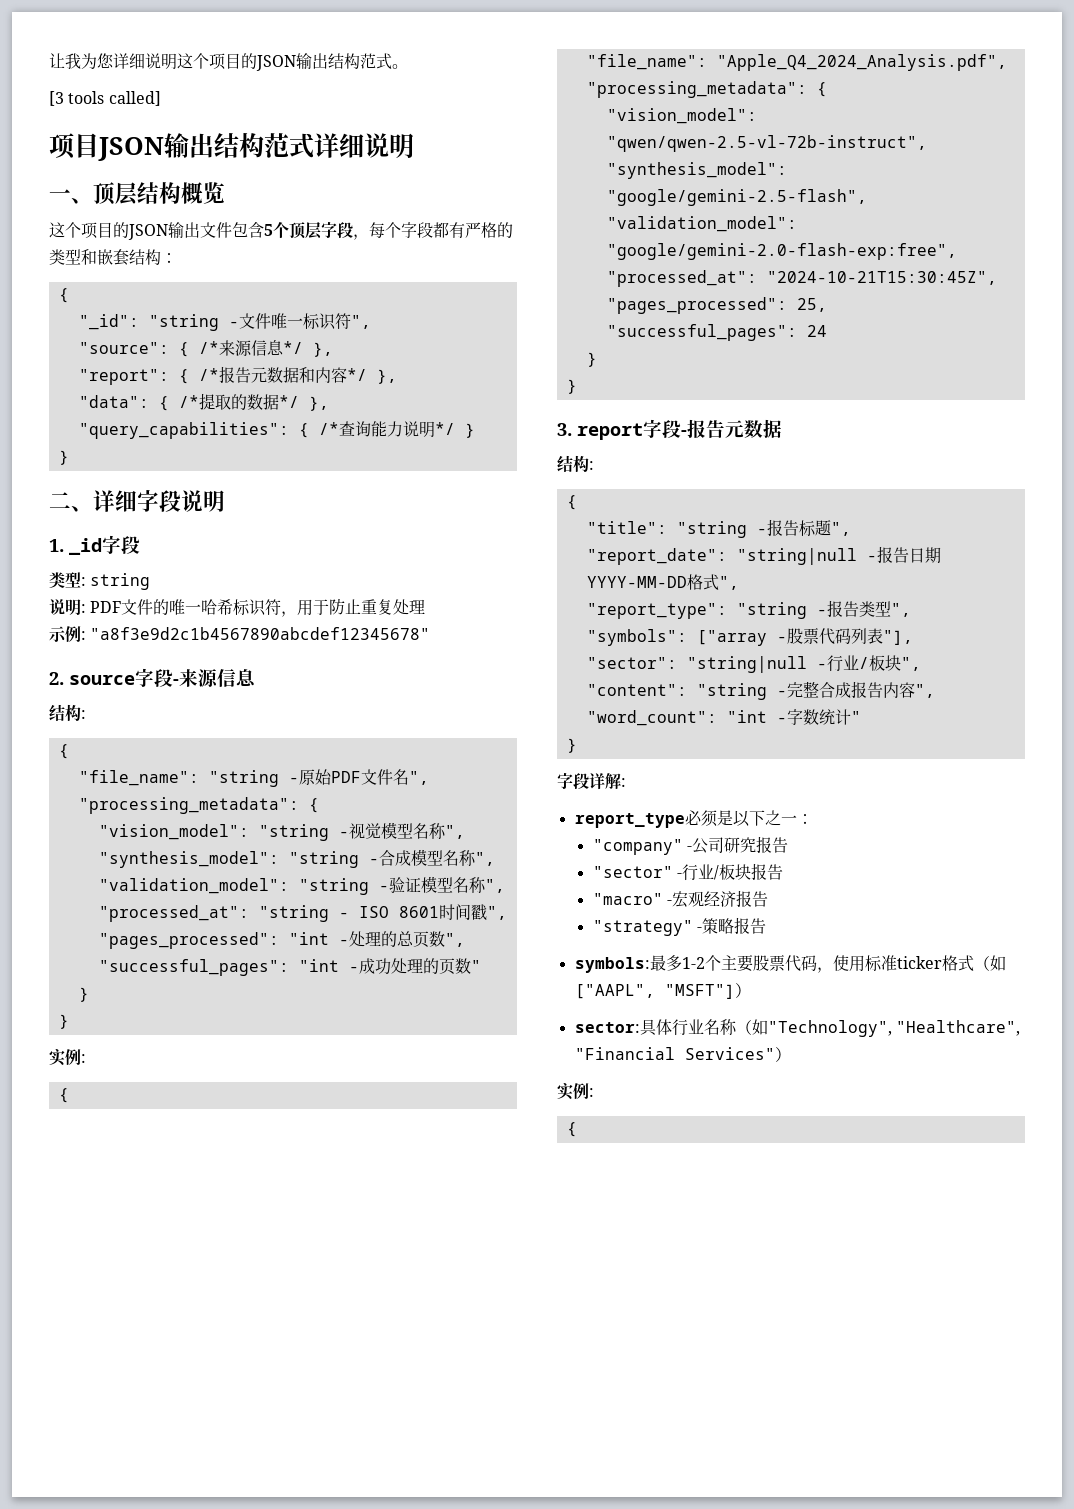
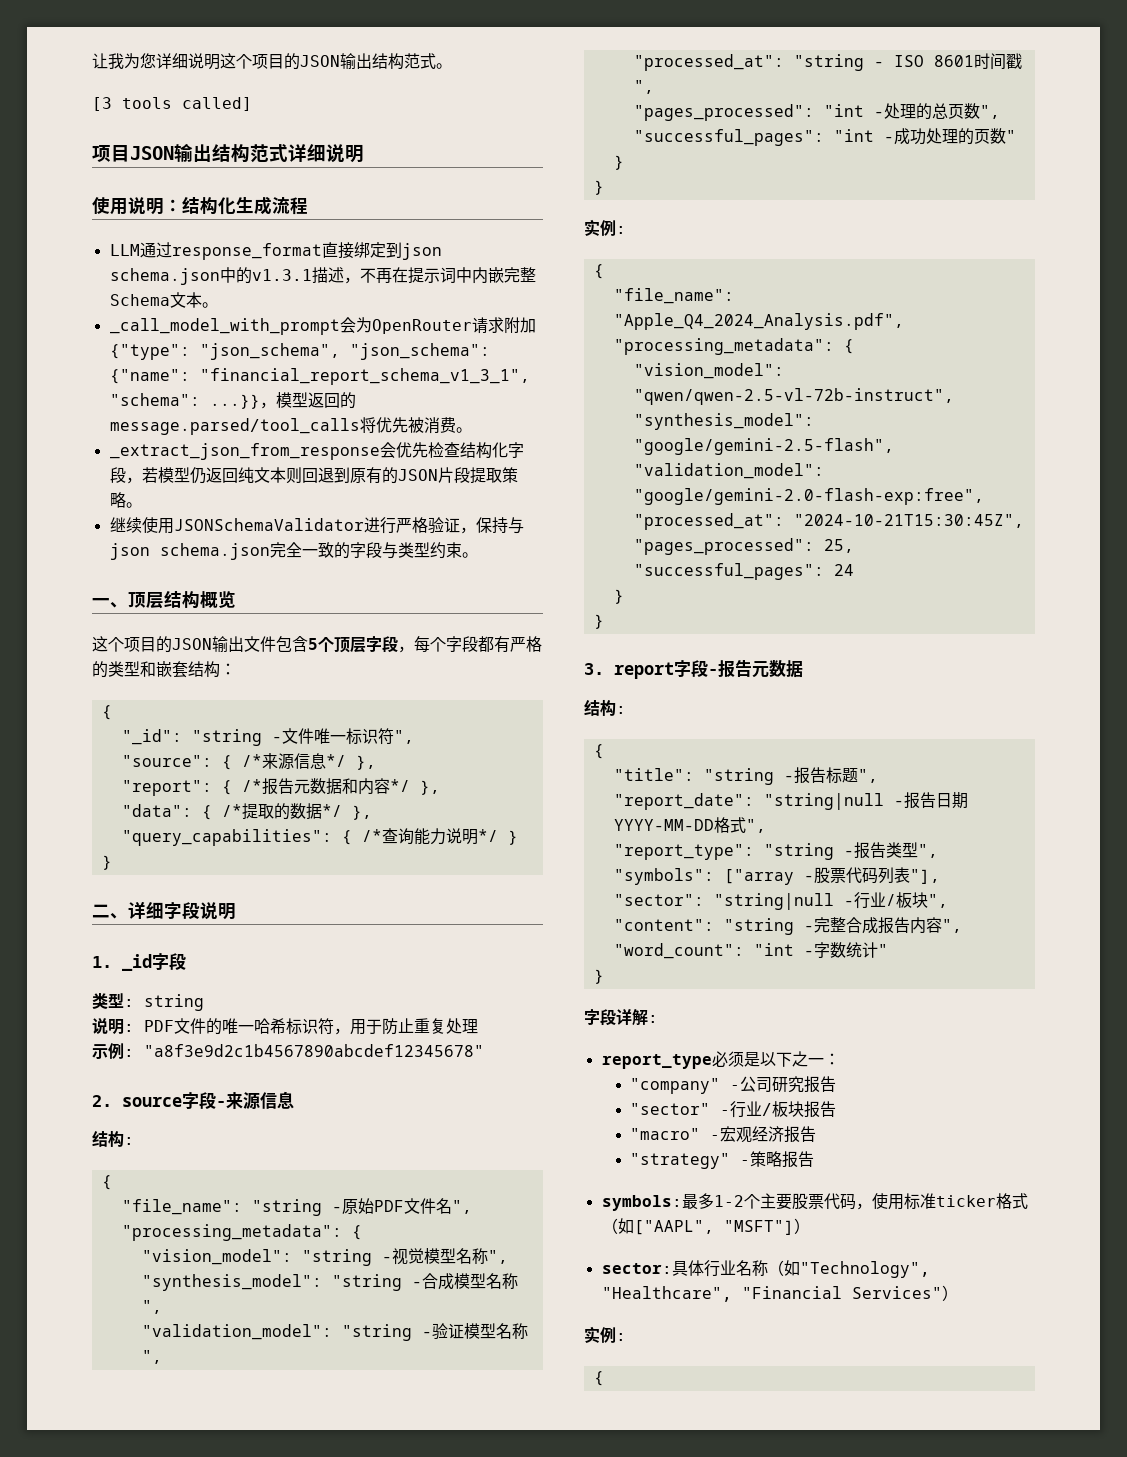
+ 使用说明：结构化生成流程
+ LLM通过response_format直接绑定到json schema.json中的v1.3.1描述，不再在提示词中内嵌完整Schema文本。
+ _call_model_with_prompt会为OpenRouter请求附加{"type": "json_schema", "json_schema": {"name": "financial_report_schema_v1_3_1", "schema": ...}}，模型返回的message.parsed/tool_calls将优先被消费。
+ _extract_json_from_response会优先检查结构化字段，若模型仍返回纯文本则回退到原有的JSON片段提取策略。
+ 继续使用JSONSchemaValidator进行严格验证，保持与json schema.json完全一致的字段与类型约束。

